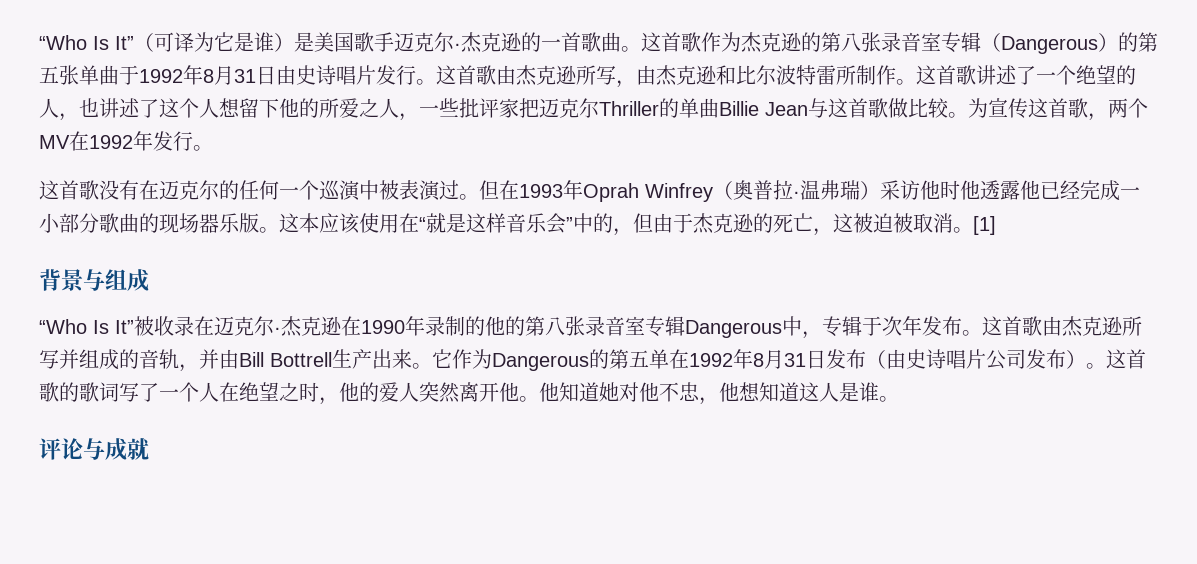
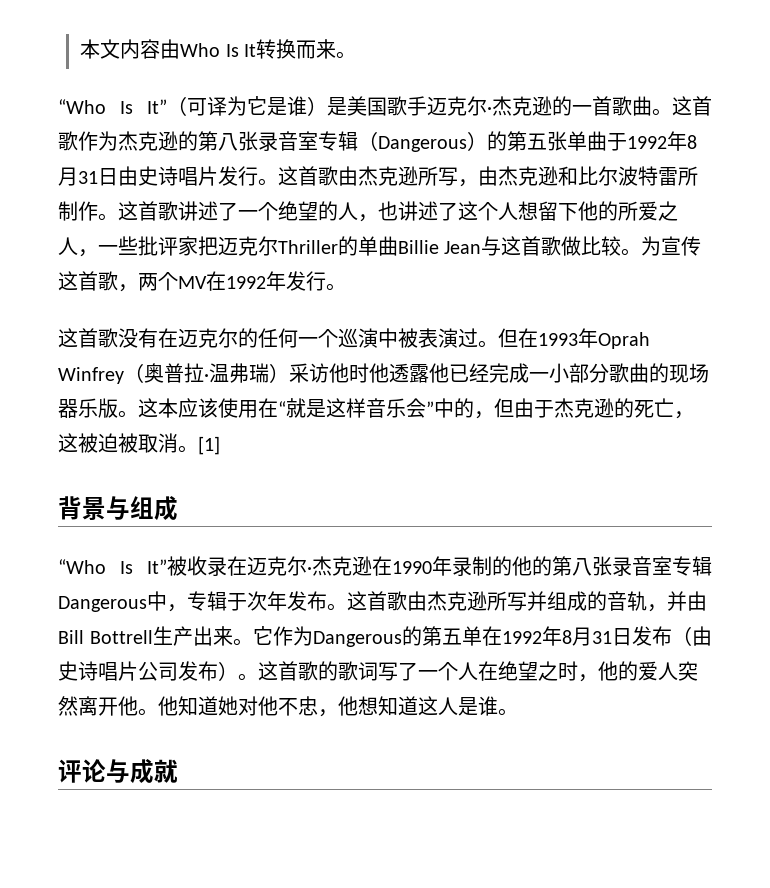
+ 本文内容由Who Is It转换而来。

